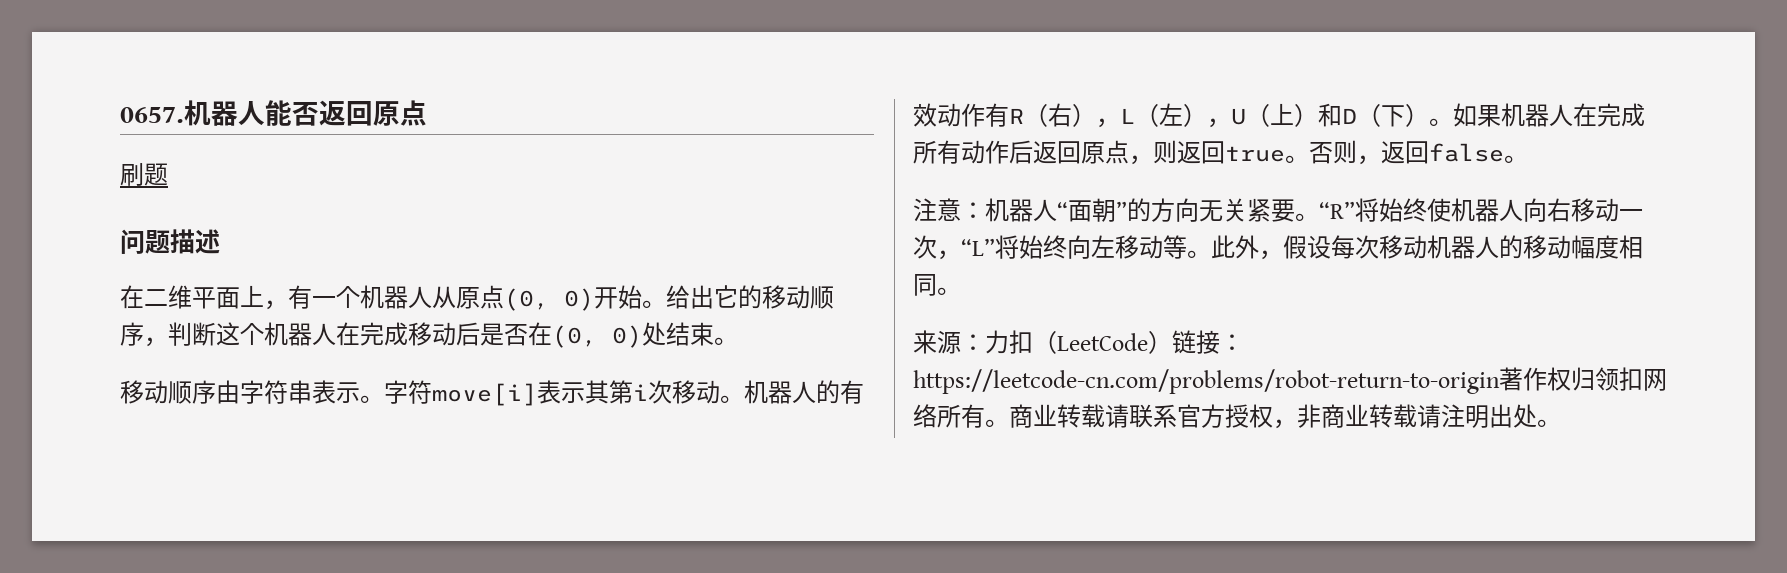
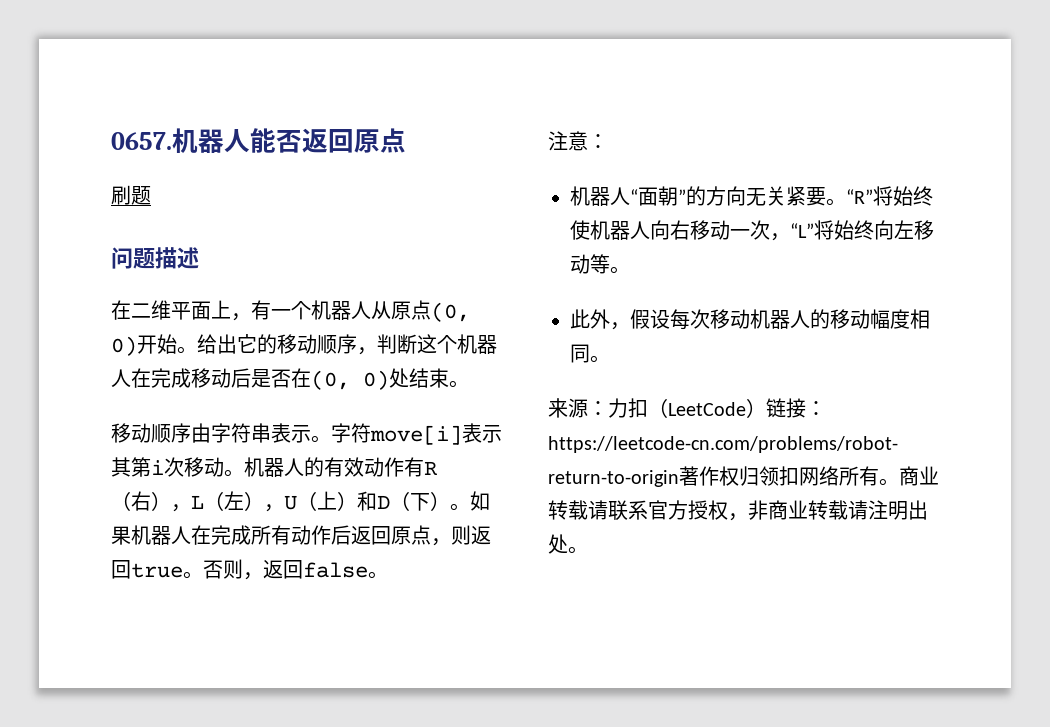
- 注意：机器人“面朝”的方向无关紧要。
+ 注意：
+ 机器人“面朝”的方向无关紧要。
- “R”将始终使机器人向右移动一次，“L”将始终向左移动等。此外，假设每次移动机器人的移动幅度相同。
+ “R”将始终使机器人向右移动一次，“L”将始终向左移动等。
+ 此外，假设每次移动机器人的移动幅度相同。

